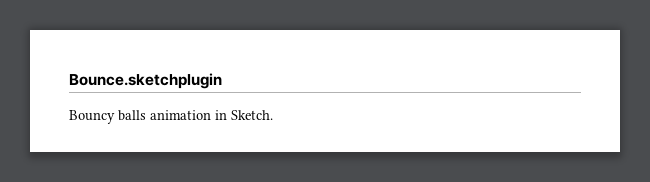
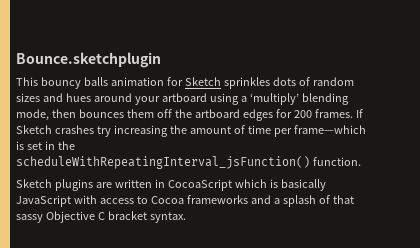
- Bouncy balls animation in Sketch.
+ This bouncy balls animation for Sketch sprinkles dots of random sizes and hues around your artboard using a ‘multiply’ blending mode, then bounces them off the artboard edges for 200 frames. If Sketch crashes try increasing the amount of time per frame—which is set in the scheduleWithRepeatingInterval_jsFunction() function.
+ Sketch plugins are written in CocoaScript which is basically JavaScript with access to Cocoa frameworks and a splash of that sassy Objective C bracket syntax.

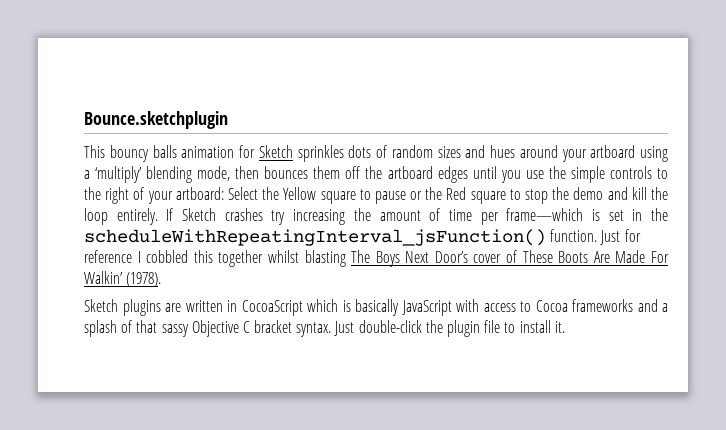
- This bouncy balls animation for Sketch sprinkles dots of random sizes and hues around your artboard using a ‘multiply’ blending mode, then bounces them off the artboard edges for 200 frames.
+ This bouncy balls animation for Sketch sprinkles dots of random sizes and hues around your artboard using a ‘multiply’ blending mode, then bounces them off the artboard edges until you use the simple controls to the right of your artboard: Select the Yellow square to pause or the Red square to stop the demo and kill the loop entirely.
+ Just for reference I cobbled this together whilst blasting The Boys Next Door’s cover of These Boots Are Made For Walkin’ (1978).
+ Just double-click the plugin file to install it.

